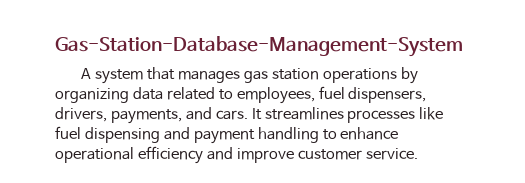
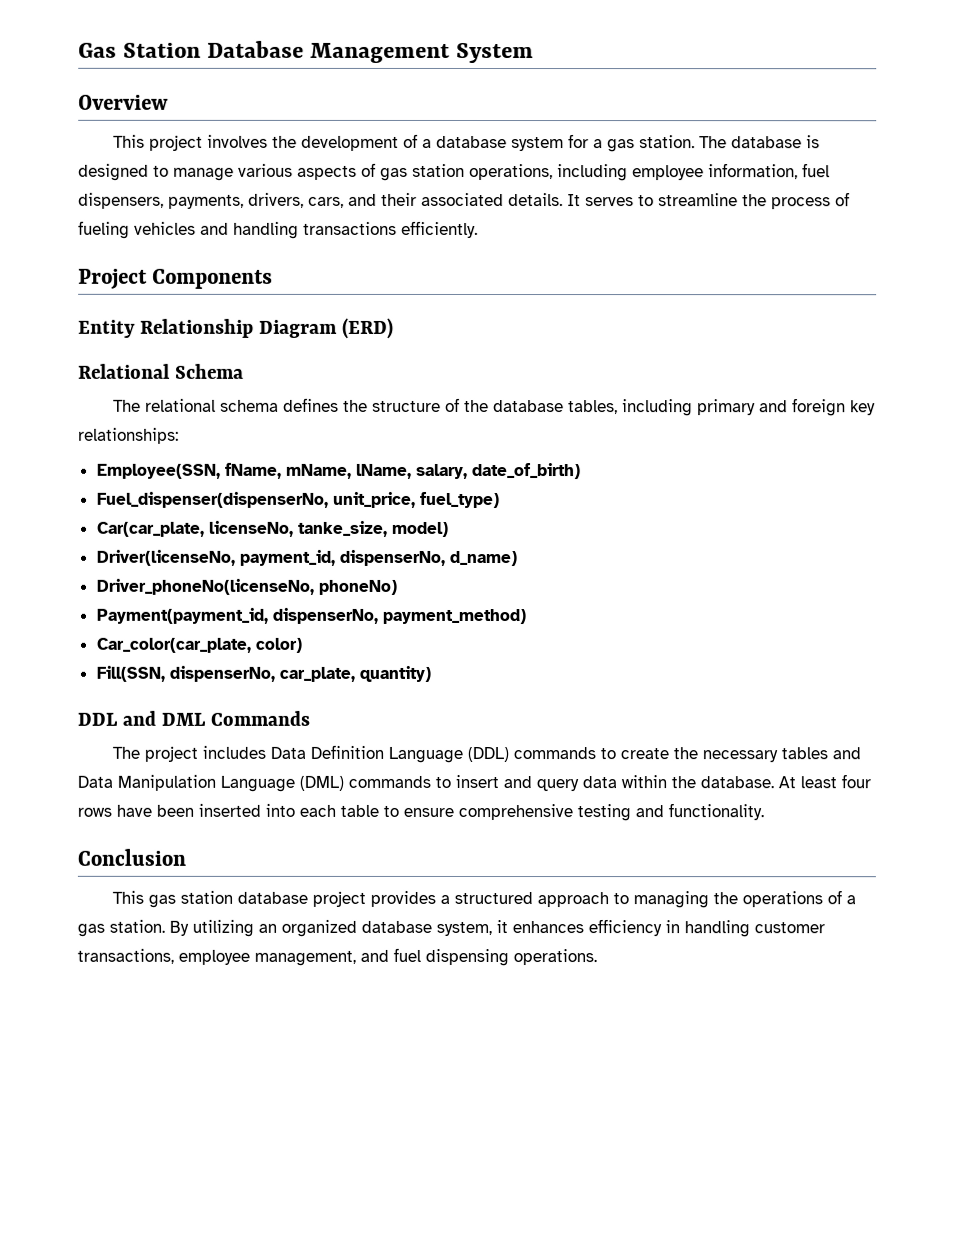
- Gas-Station-Database-Management-System
- A system that manages gas station operations by organizing data related to employees, fuel dispensers, drivers, payments, and cars. It streamlines processes like fuel dispensing and payment handling to enhance operational efficiency and improve customer service.
+ Gas Station Database Management System
+ Overview
+ This project involves the development of a database system for a gas station. The database is designed to manage various aspects of gas station operations, including employee information, fuel dispensers, payments, drivers, cars, and their associated details. It serves to streamline the process of fueling vehicles and handling transactions efficiently.
+ Project Components
+ Entity Relationship Diagram (ERD)
+ Relational Schema
+ The relational schema defines the structure of the database tables, including primary and foreign key relationships:
+ Employee(SSN, fName, mName, lName, salary, date_of_birth)
+ Fuel_dispenser(dispenserNo, unit_price, fuel_type)
+ Car(car_plate, licenseNo, tanke_size, model)
+ Driver(licenseNo, payment_id, dispenserNo, d_name)
+ Driver_phoneNo(licenseNo, phoneNo)
+ Payment(payment_id, dispenserNo, payment_method)
+ Car_color(car_plate, color)
+ Fill(SSN, dispenserNo, car_plate, quantity)
+ DDL and DML Commands
+ The project includes Data Definition Language (DDL) commands to create the necessary tables and Data Manipulation Language (DML) commands to insert and query data within the database. At least four rows have been inserted into each table to ensure comprehensive testing and functionality.
+ Conclusion
+ This gas station database project provides a structured approach to managing the operations of a gas station. By utilizing an organized database system, it enhances efficiency in handling customer transactions, employee management, and fuel dispensing operations.

